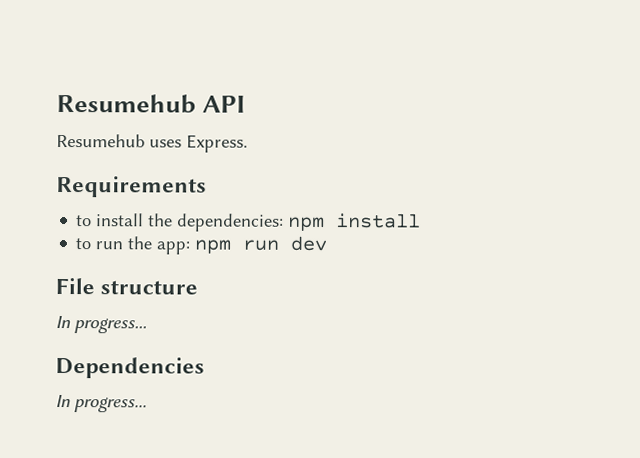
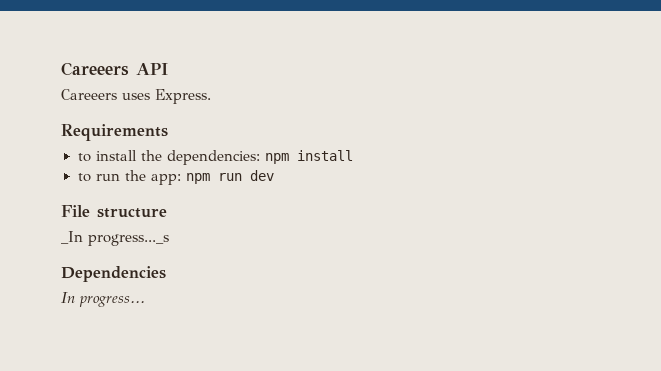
- Resumehub API
+ Careeers API
- Resumehub uses Express.
+ Careeers uses Express.
  File structure
- In progress...
+ _In progress..._s

